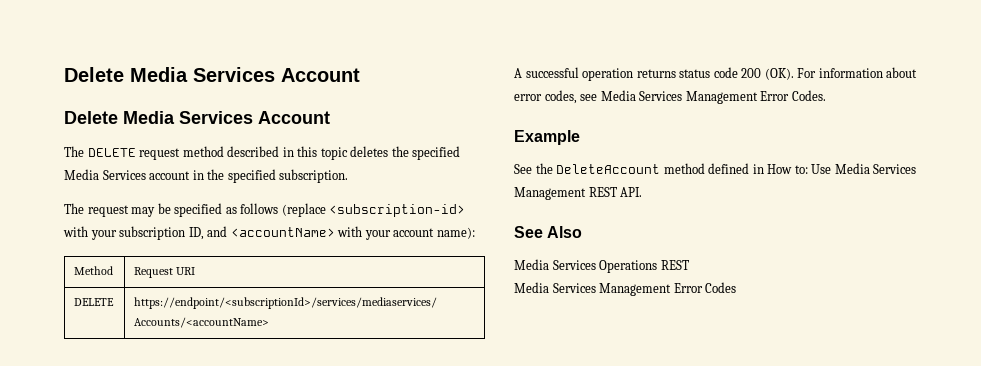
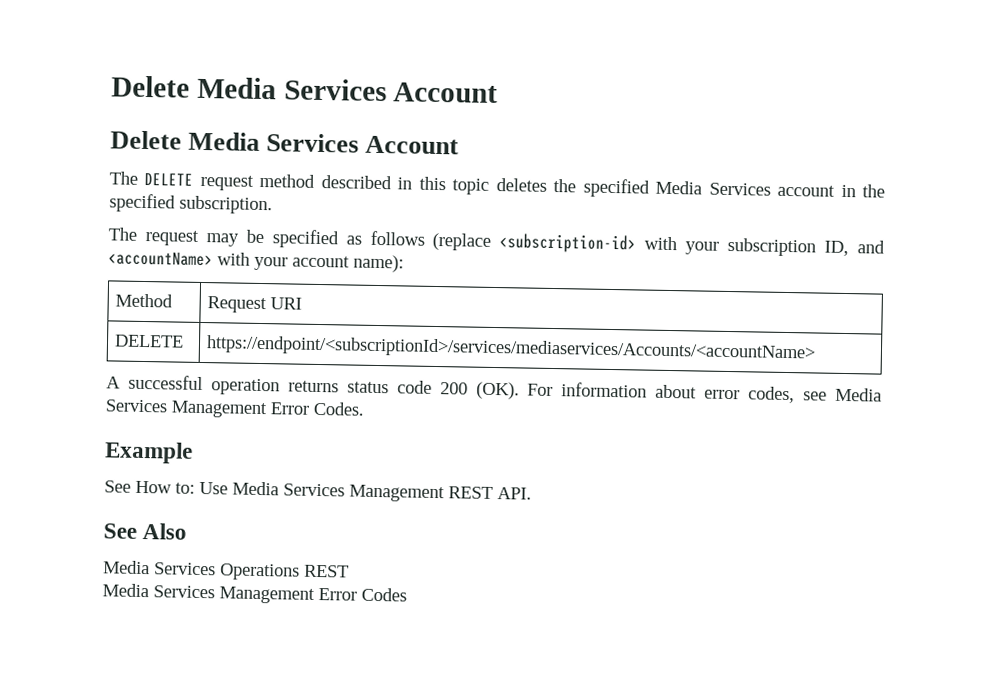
- See the DeleteAccount method defined in How to: Use Media Services Management REST API.
+ See How to: Use Media Services Management REST API.

